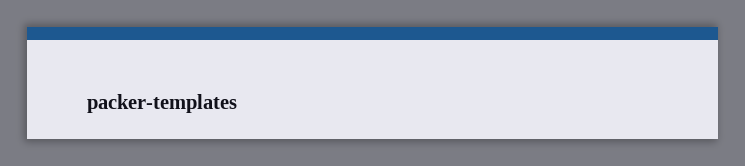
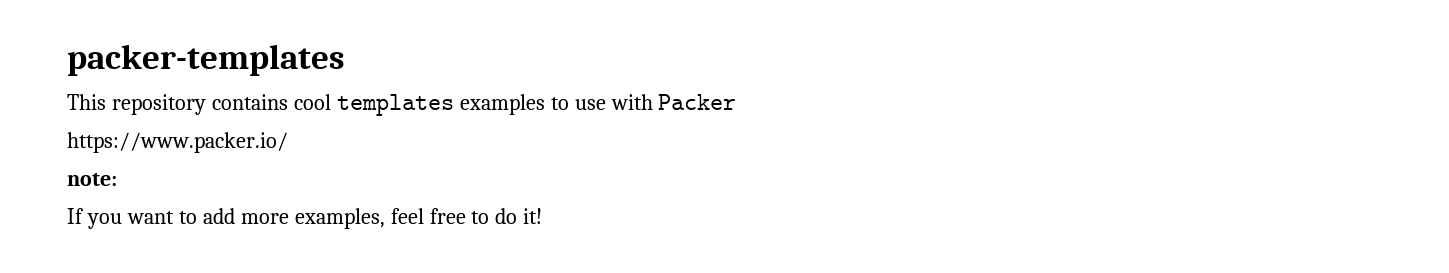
+ This repository contains cool templates examples to use with Packer
+ https://www.packer.io/
+ note:
+ If you want to add more examples, feel free to do it!

